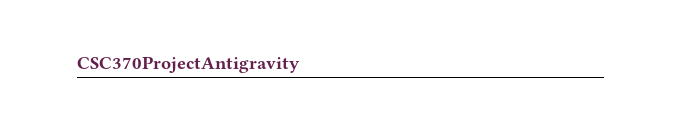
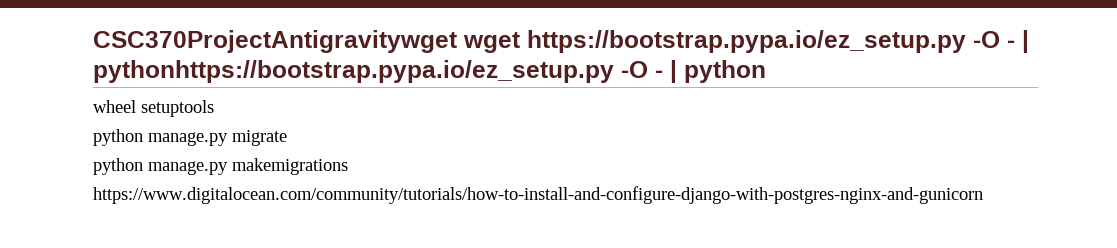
- CSC370ProjectAntigravity
+ CSC370ProjectAntigravitywget wget https://bootstrap.pypa.io/ez_setup.py -O - | pythonhttps://bootstrap.pypa.io/ez_setup.py -O - | python
+ wheel setuptools
+ python manage.py migrate
+ python manage.py makemigrations
+ https://www.digitalocean.com/community/tutorials/how-to-install-and-configure-django-with-postgres-nginx-and-gunicorn

